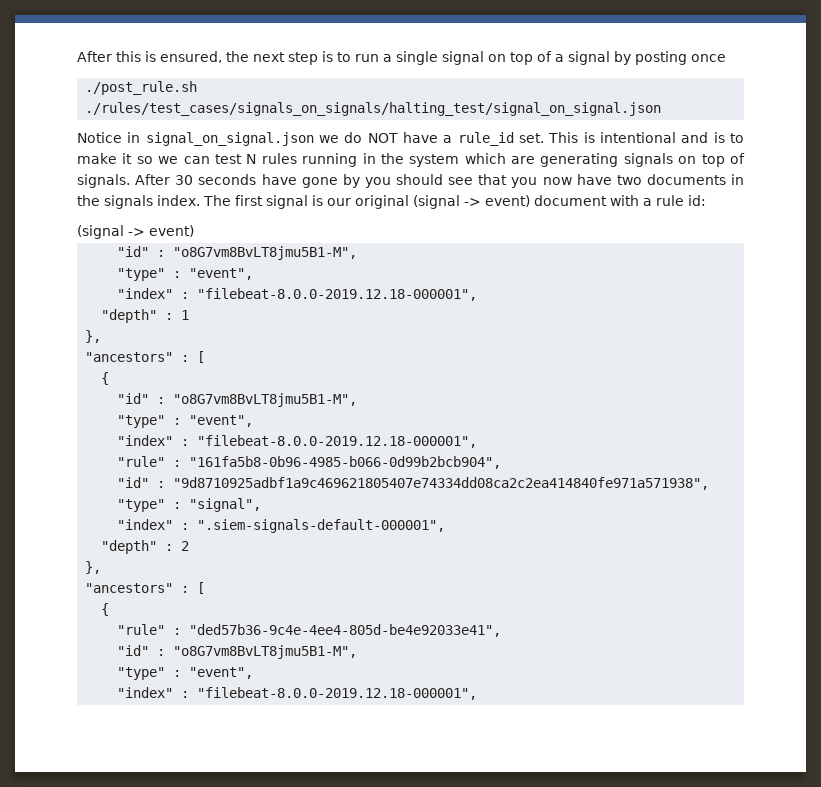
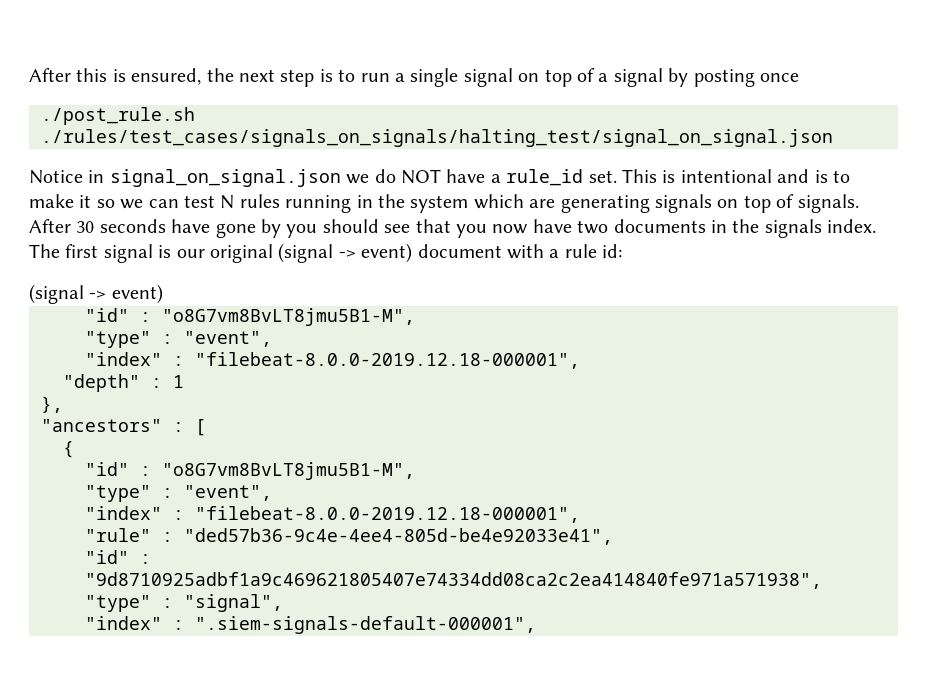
- "rule" : "161fa5b8-0b96-4985-b066-0d99b2bcb904",
+ "rule" : "ded57b36-9c4e-4ee4-805d-be4e92033e41",
- "depth" : 2
- },
- "ancestors" : [
- {
- "rule" : "ded57b36-9c4e-4ee4-805d-be4e92033e41",
- "id" : "o8G7vm8BvLT8jmu5B1-M",
- "type" : "event",
- "index" : "filebeat-8.0.0-2019.12.18-000001",

